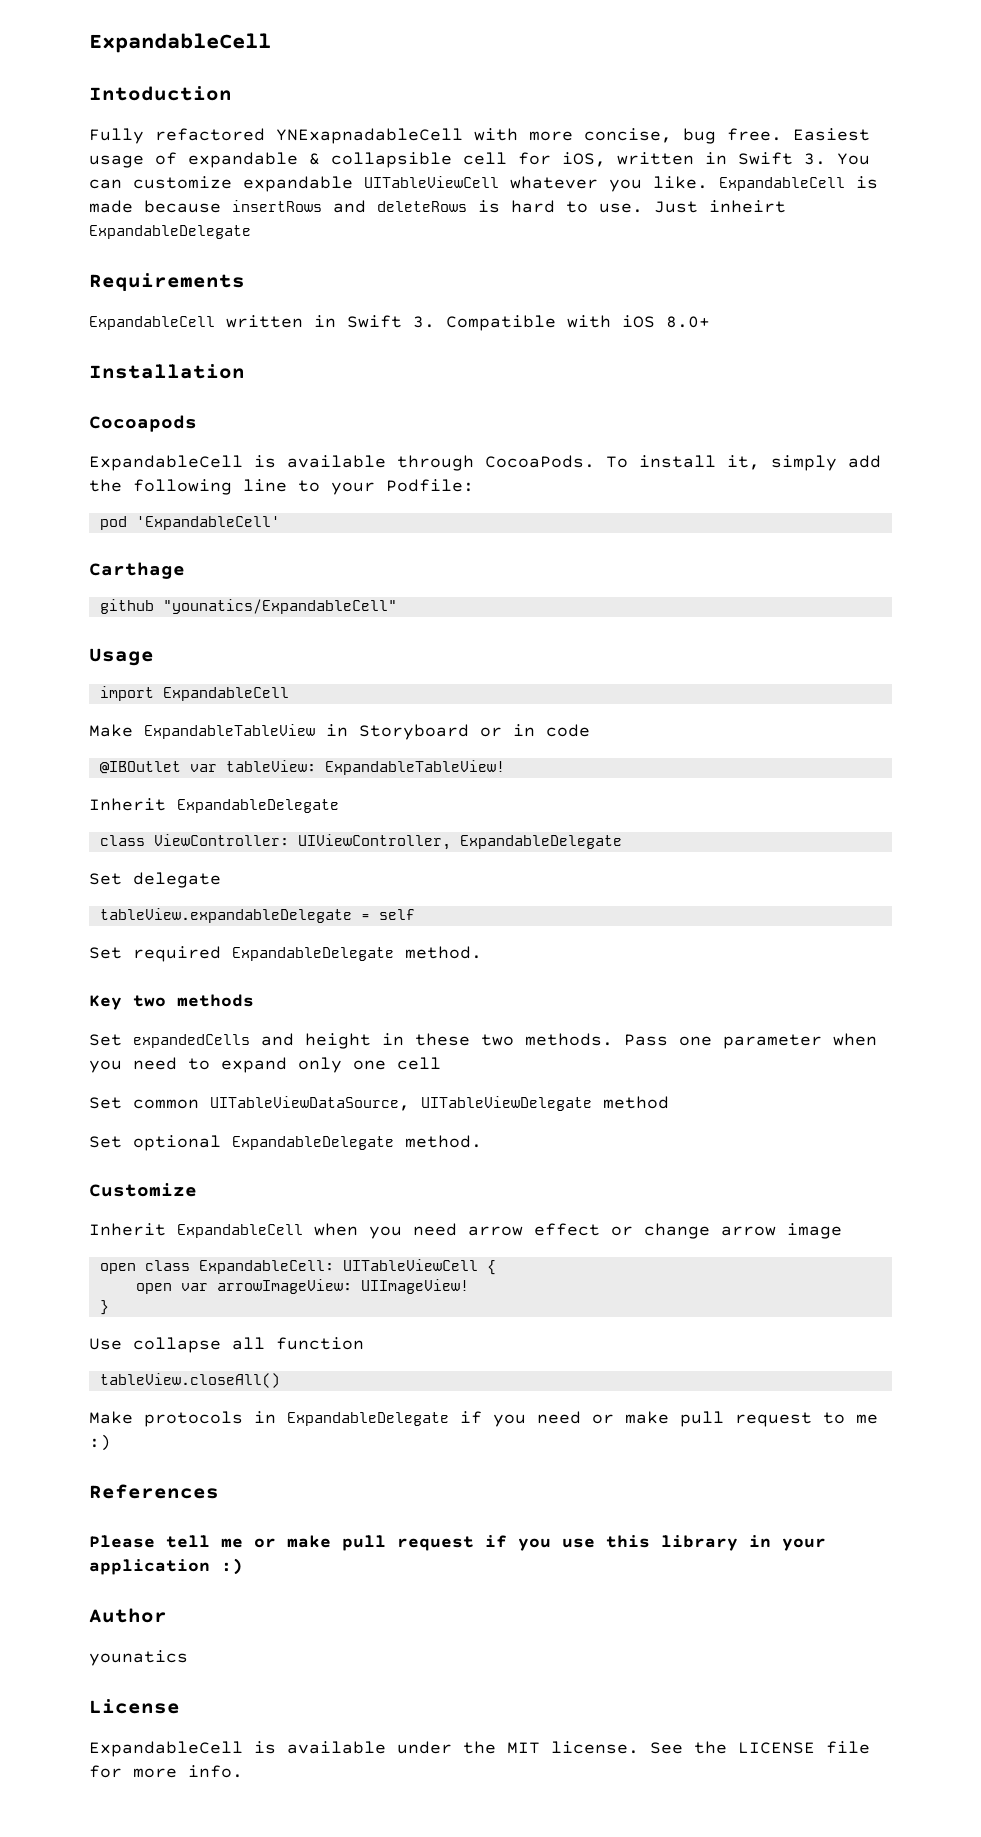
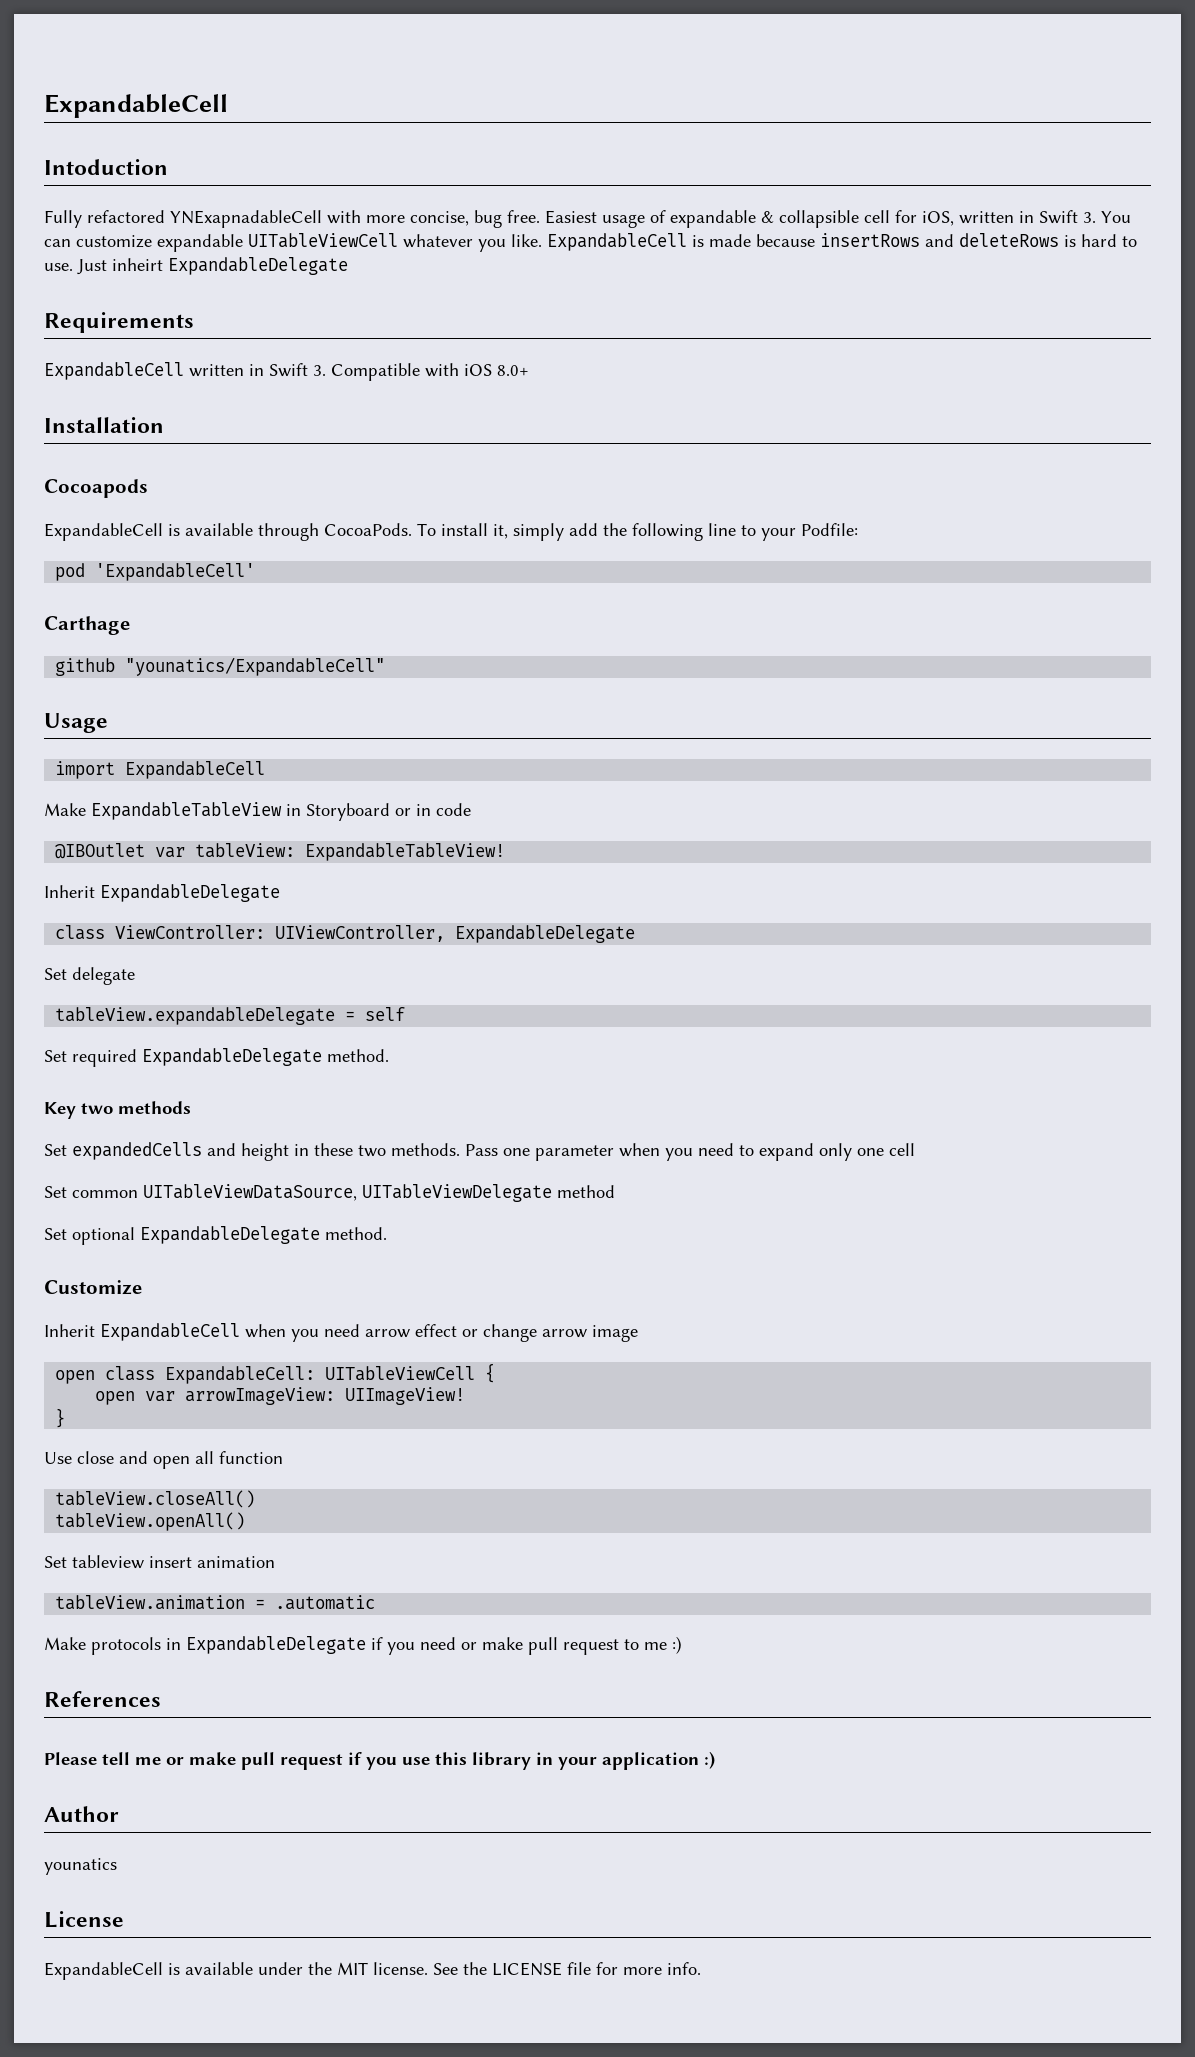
- Use collapse all function
+ Use close and open all function
+ tableView.openAll()
+ Set tableview insert animation
+ tableView.animation = .automatic

